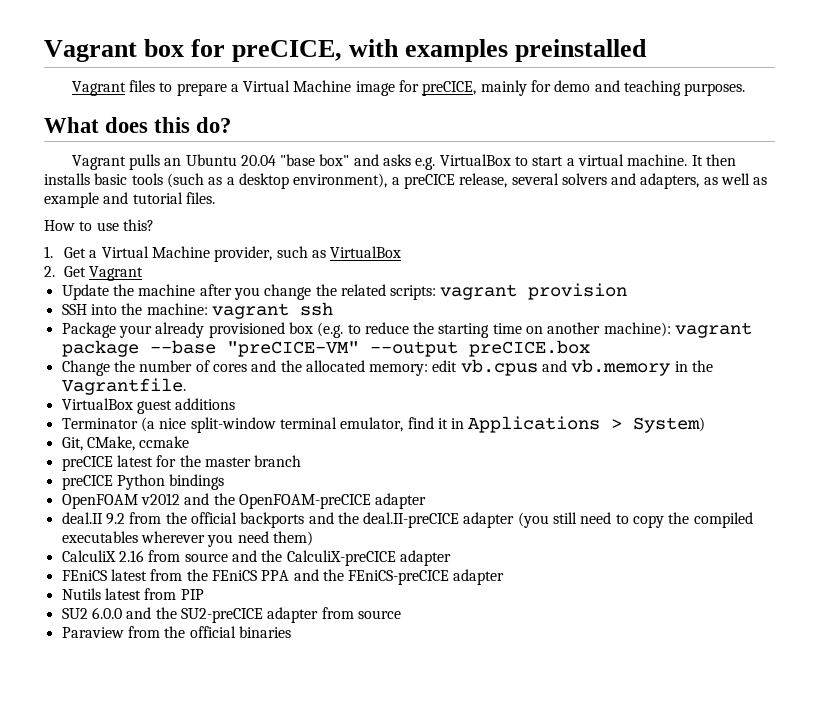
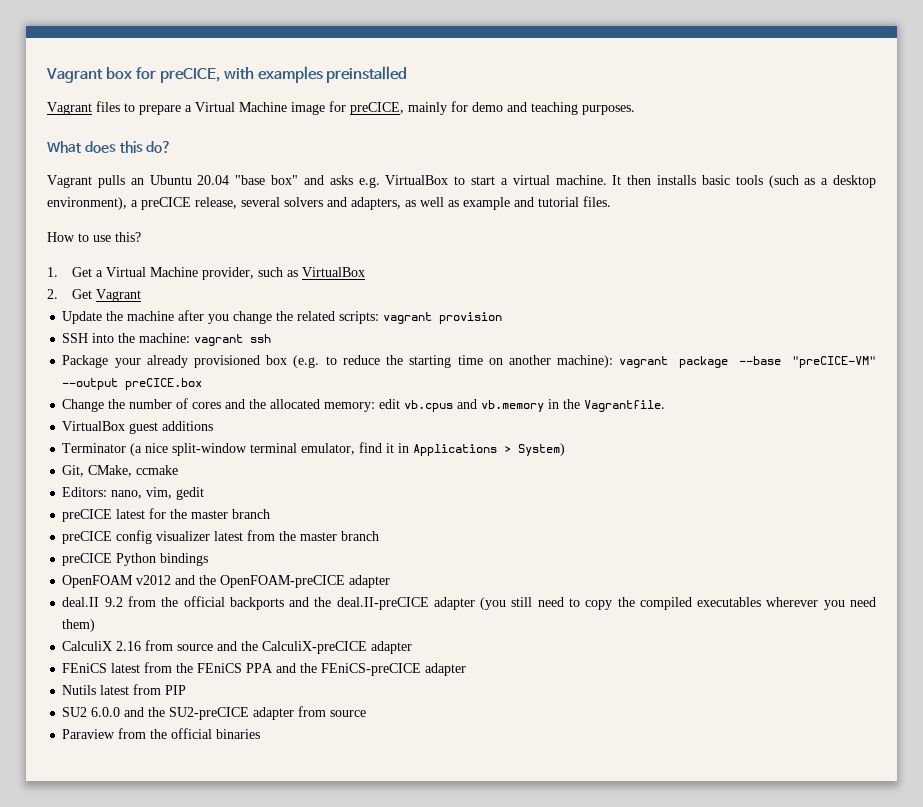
+ Editors: nano, vim, gedit
+ preCICE config visualizer latest from the master branch

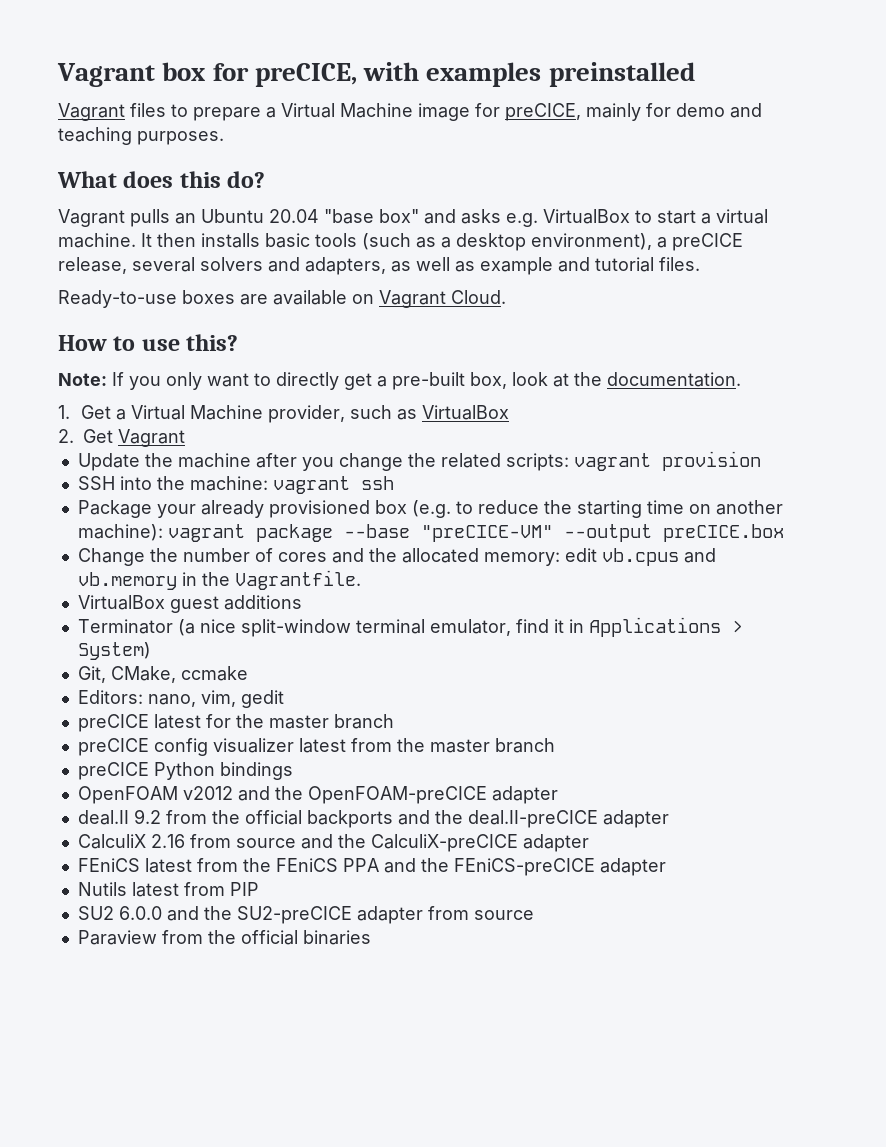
+ Ready-to-use boxes are available on Vagrant Cloud.
  How to use this?
+ Note: If you only want to directly get a pre-built box, look at the documentation.
- deal.II 9.2 from the official backports and the deal.II-preCICE adapter (you still need to copy the compiled executables wherever you need them)
+ deal.II 9.2 from the official backports and the deal.II-preCICE adapter

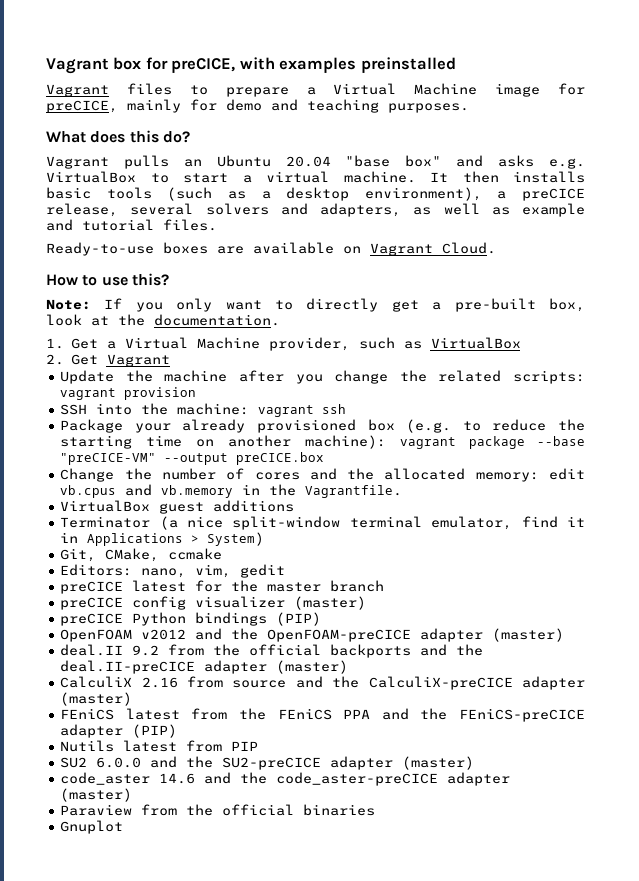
- preCICE config visualizer latest from the master branch
+ preCICE config visualizer (master)
- preCICE Python bindings
+ preCICE Python bindings (PIP)
- OpenFOAM v2012 and the OpenFOAM-preCICE adapter
+ OpenFOAM v2012 and the OpenFOAM-preCICE adapter (master)
- deal.II 9.2 from the official backports and the deal.II-preCICE adapter
+ deal.II 9.2 from the official backports and the deal.II-preCICE adapter (master)
- CalculiX 2.16 from source and the CalculiX-preCICE adapter
+ CalculiX 2.16 from source and the CalculiX-preCICE adapter (master)
- FEniCS latest from the FEniCS PPA and the FEniCS-preCICE adapter
+ FEniCS latest from the FEniCS PPA and the FEniCS-preCICE adapter (PIP)
- SU2 6.0.0 and the SU2-preCICE adapter from source
+ SU2 6.0.0 and the SU2-preCICE adapter (master)
+ code_aster 14.6 and the code_aster-preCICE adapter (master)
+ Gnuplot

